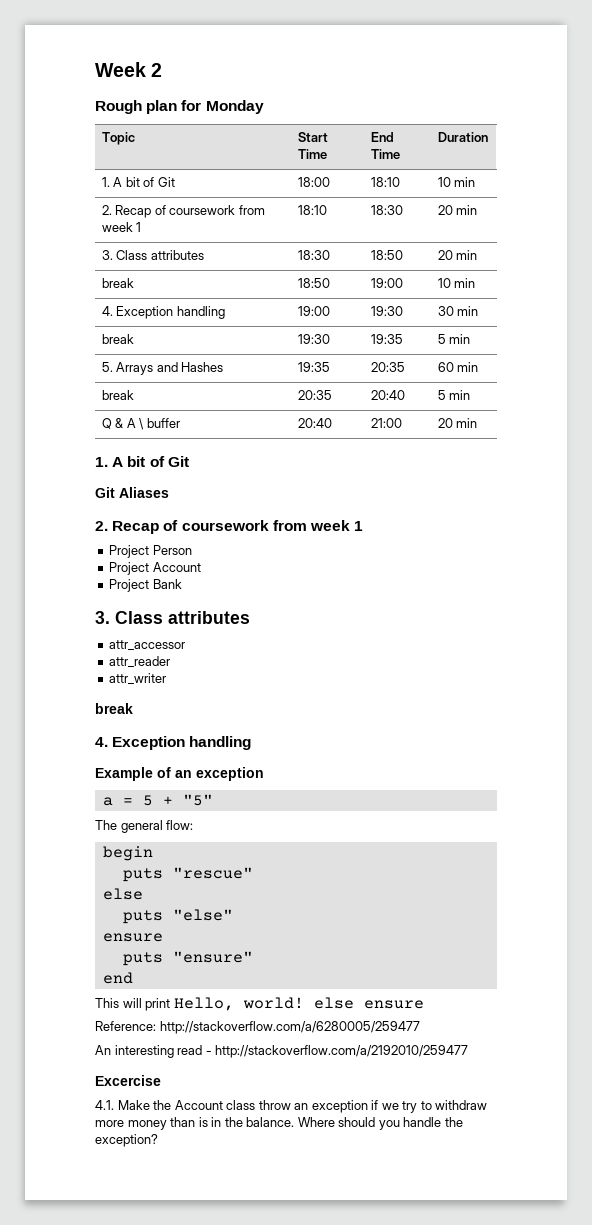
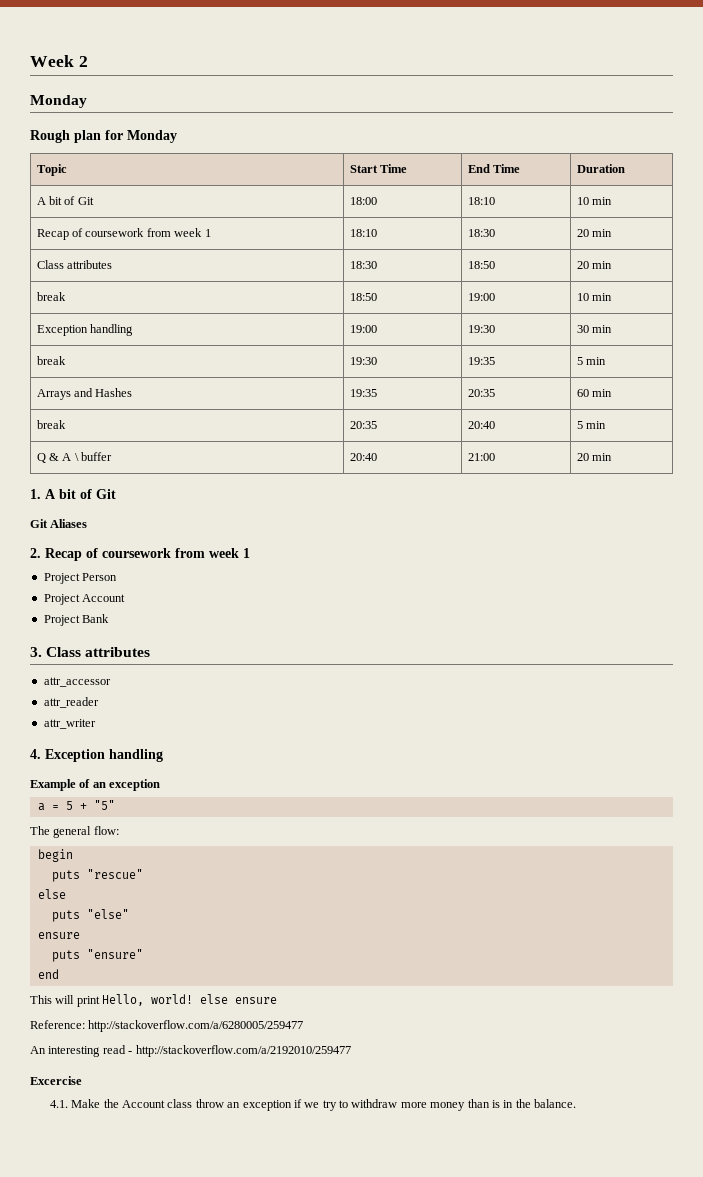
  Week 2
+ Monday
- 1. A bit of Git | 18:00 | 18:10 | 10 min
+ A bit of Git | 18:00 | 18:10 | 10 min
- 2. Recap of coursework from week 1 | 18:10 | 18:30 | 20 min
+ Recap of coursework from week 1 | 18:10 | 18:30 | 20 min
- 3. Class attributes | 18:30 | 18:50 | 20 min
+ Class attributes | 18:30 | 18:50 | 20 min
- 4. Exception handling | 19:00 | 19:30 | 30 min
+ Exception handling | 19:00 | 19:30 | 30 min
- 5. Arrays and Hashes | 19:35 | 20:35 | 60 min
+ Arrays and Hashes | 19:35 | 20:35 | 60 min
  attr_writer
- break
- Where should you handle the exception?

